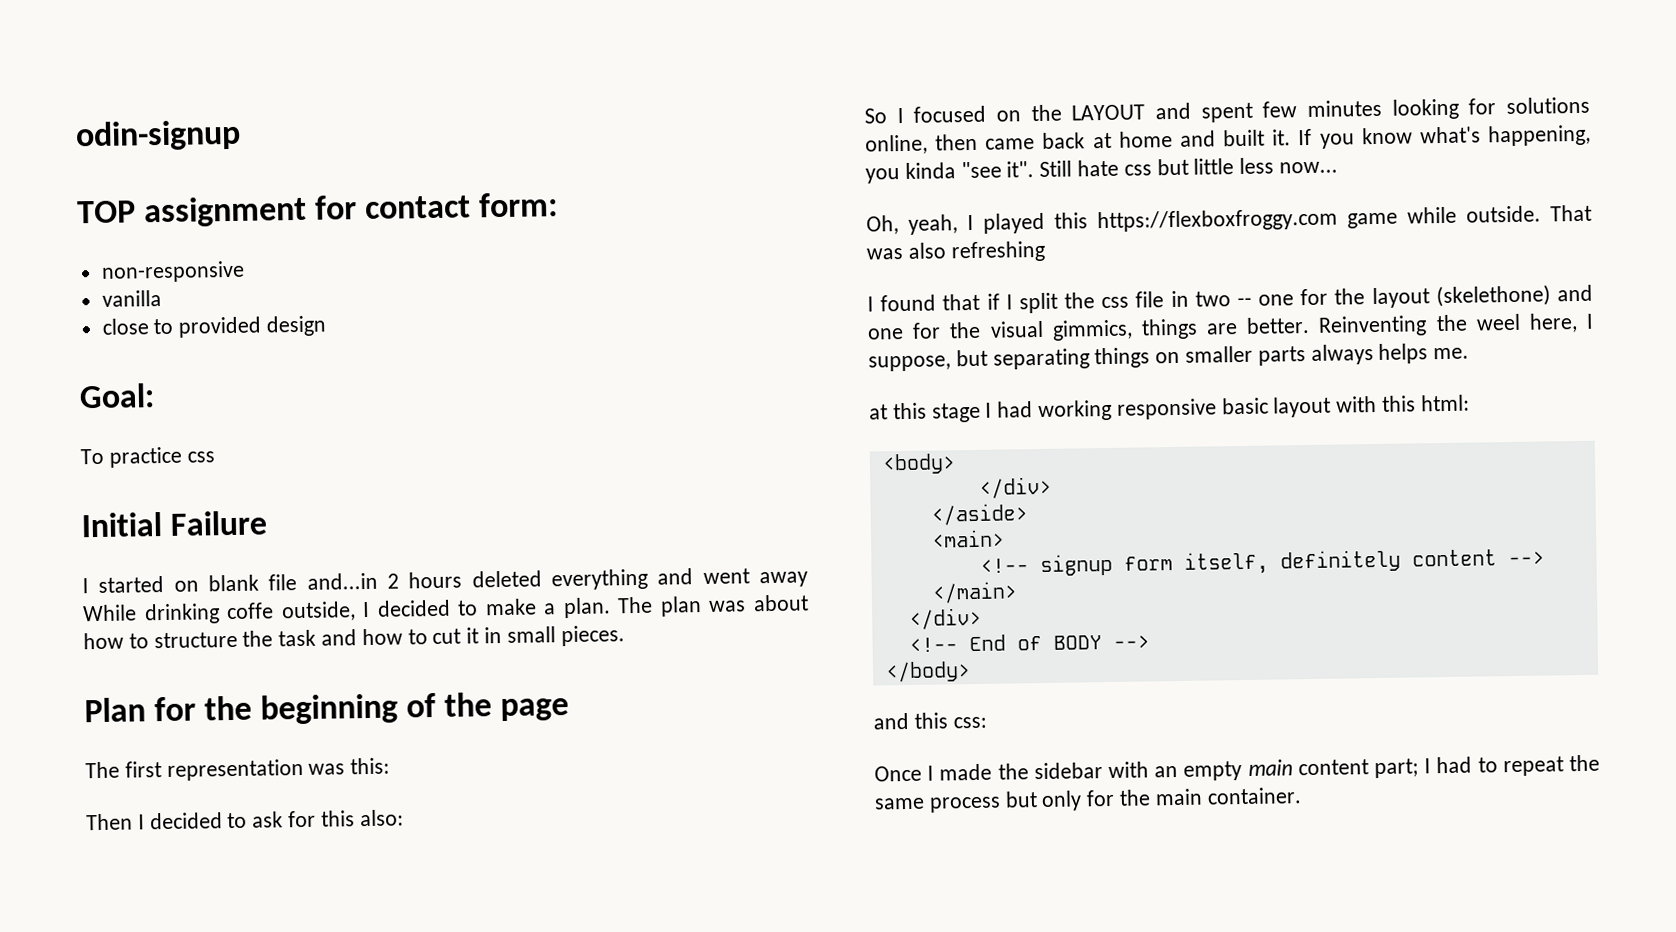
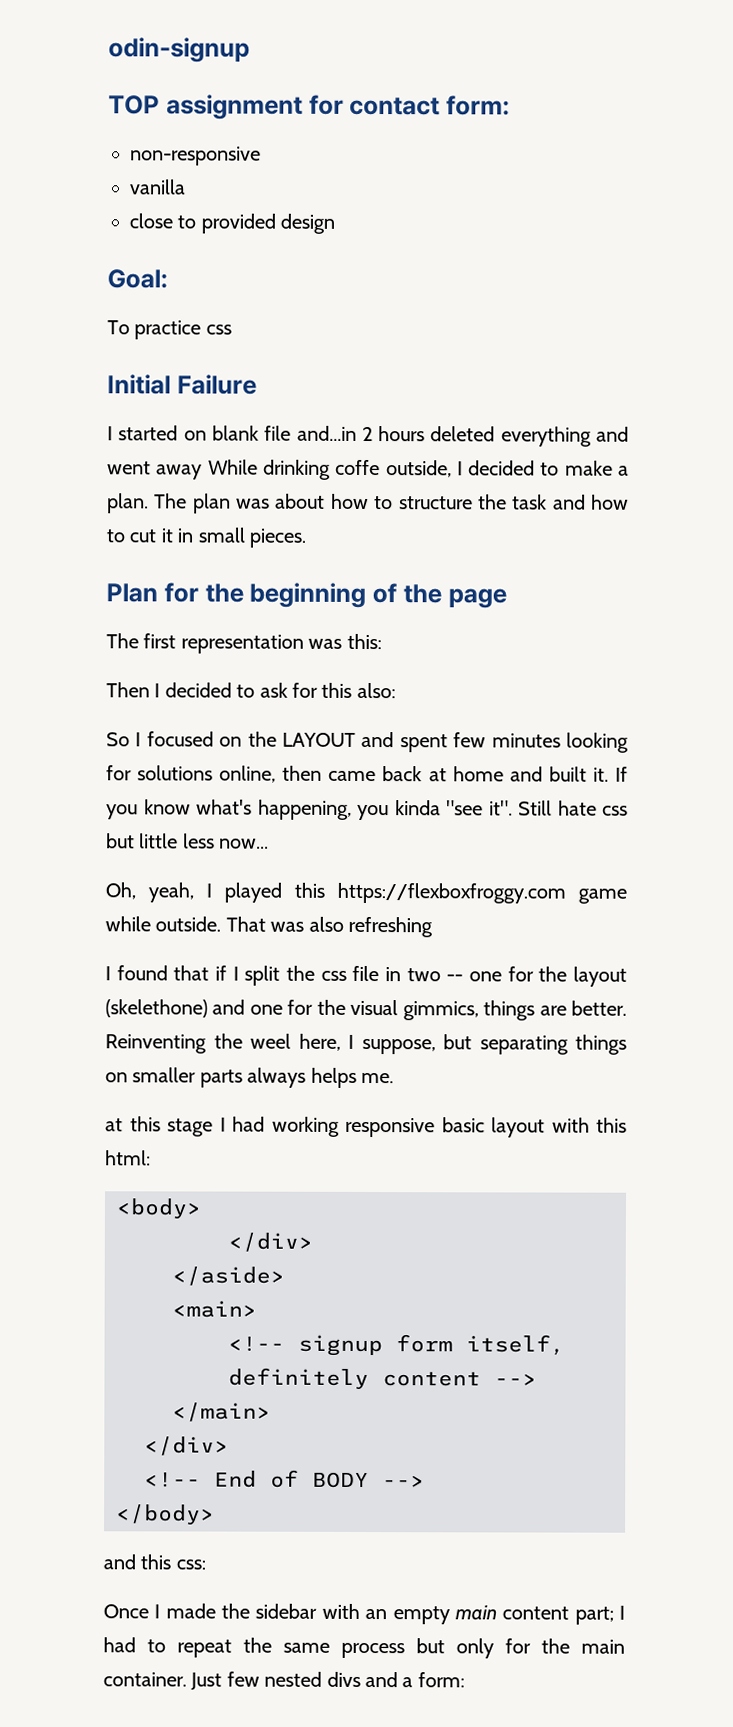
+ Just few nested divs and a form:

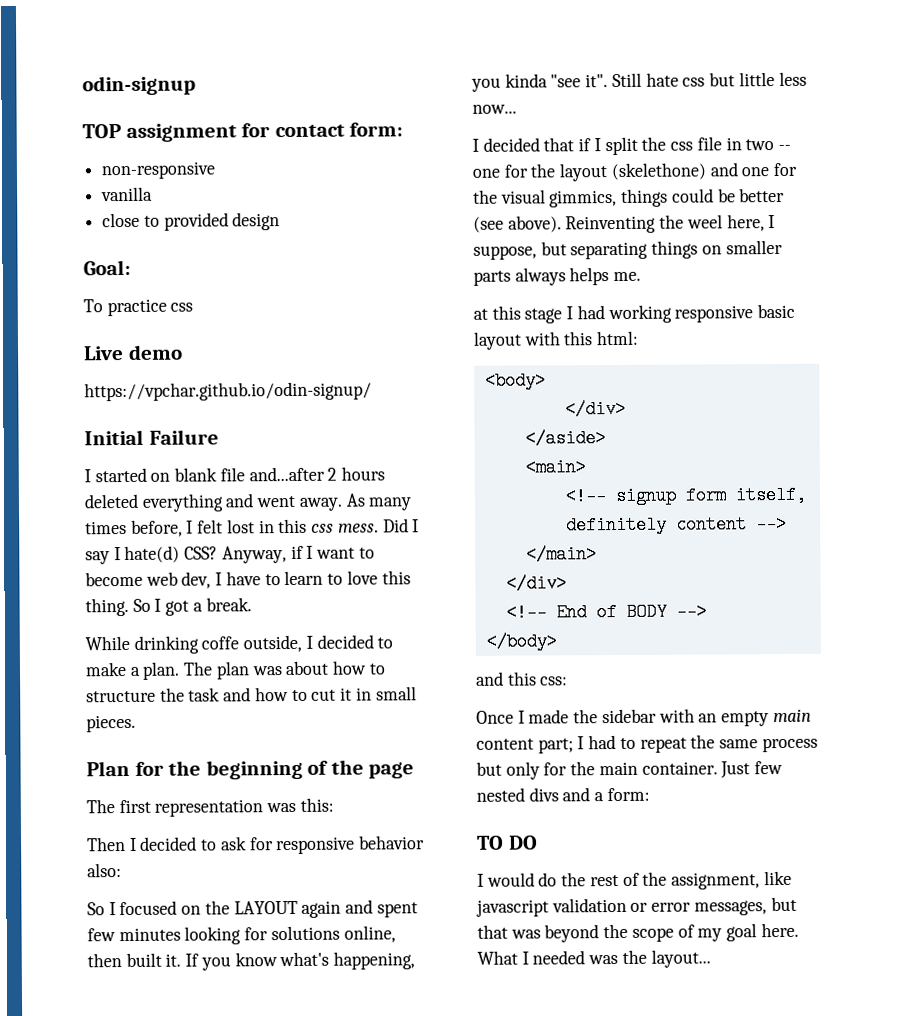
+ Live demo
+ https://vpchar.github.io/odin-signup/
- I started on blank file and...in 2 hours deleted everything and went away While drinking coffe outside, I decided to make a plan.
+ I started on blank file and...after 2 hours deleted everything and went away. As many times before, I felt lost in this css mess. Did I say I hate(d) CSS? Anyway, if I want to become web dev, I have to learn to love this thing. So I got a break.
+ While drinking coffe outside, I decided to make a plan.
- Then I decided to ask for this also:
+ Then I decided to ask for responsive behavior also:
- So I focused on the LAYOUT and spent few minutes looking for solutions online, then came back at home and built it.
+ So I focused on the LAYOUT again and spent few minutes looking for solutions online, then built it.
- Oh, yeah, I played this https://flexboxfroggy.com game while outside. That was also refreshing
- I found that if I split the css file in two -- one for the layout (skelethone) and one for the visual gimmics, things are better.
+ I decided that if I split the css file in two -- one for the layout (skelethone) and one for the visual gimmics, things could be better (see above).
+ TO DO
+ I would do the rest of the assignment, like javascript validation or error messages, but that was beyond the scope of my goal here. What I needed was the layout...

